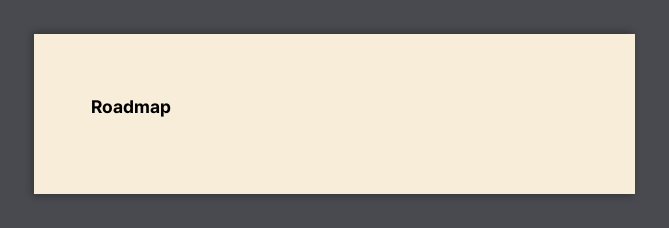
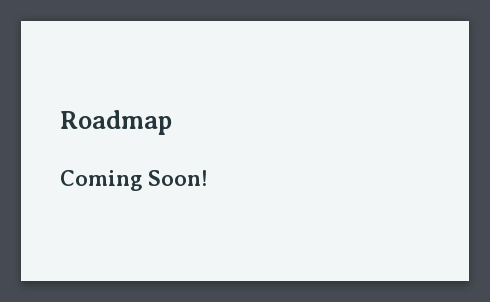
+ Coming Soon!

